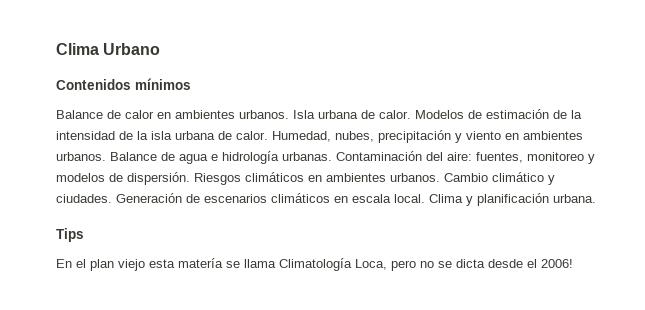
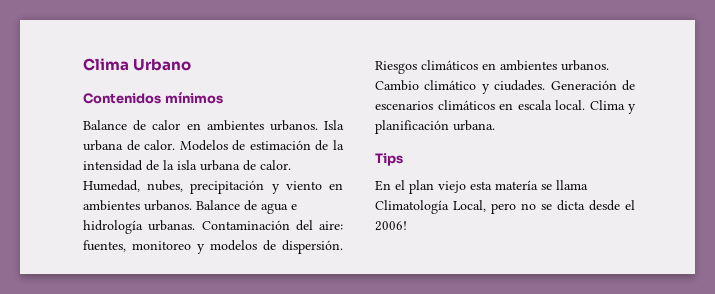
- En el plan viejo esta matería se llama Climatología Loca, pero no se dicta desde el 2006!
+ En el plan viejo esta matería se llama Climatología Local, pero no se dicta desde el 2006!

